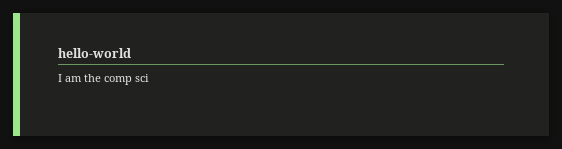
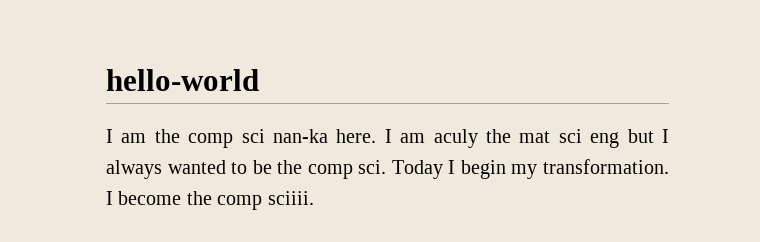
- I am the comp sci
+ I am the comp sci nan-ka here. I am aculy the mat sci eng but I always wanted to be the comp sci. Today I begin my transformation. I become the comp sciiii.

